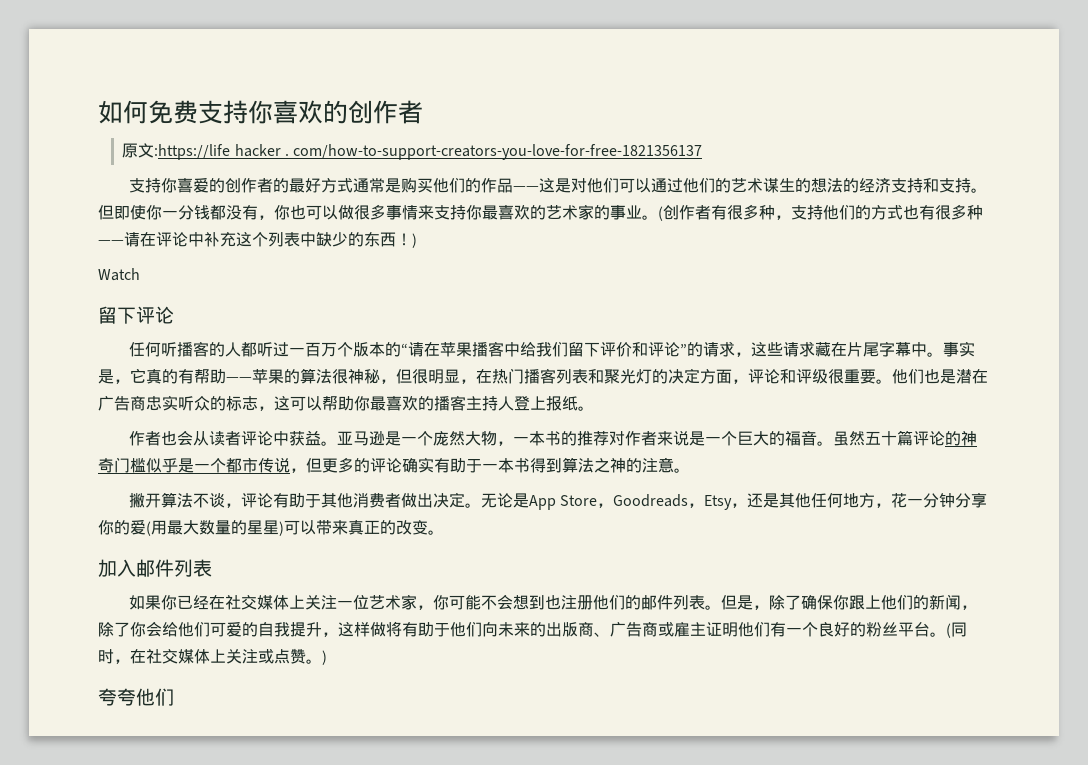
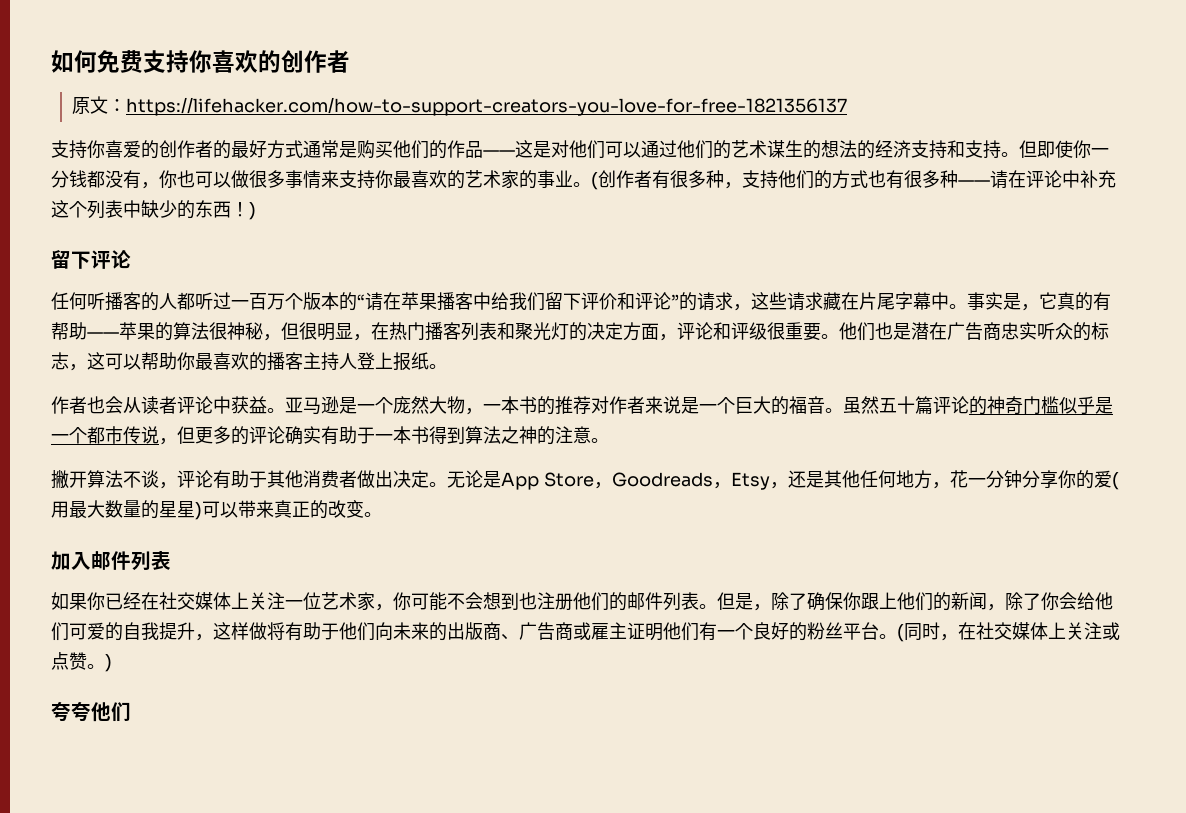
- 原文:https://life hacker . com/how-to-support-creators-you-love-for-free-1821356137
+ 原文：https://lifehacker.com/how-to-support-creators-you-love-for-free-1821356137
- Watch

